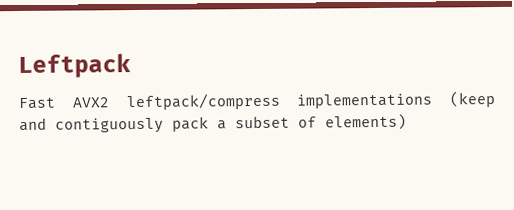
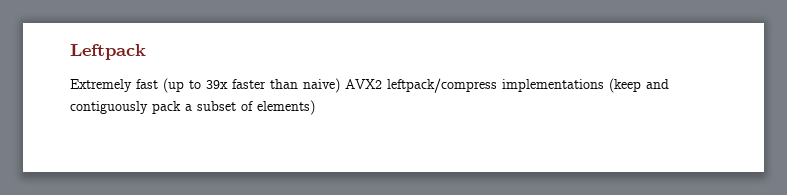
- Fast AVX2 leftpack/compress implementations (keep and contiguously pack a subset of elements)
+ Extremely fast (up to 39x faster than naive) AVX2 leftpack/compress implementations (keep and contiguously pack a subset of elements)

